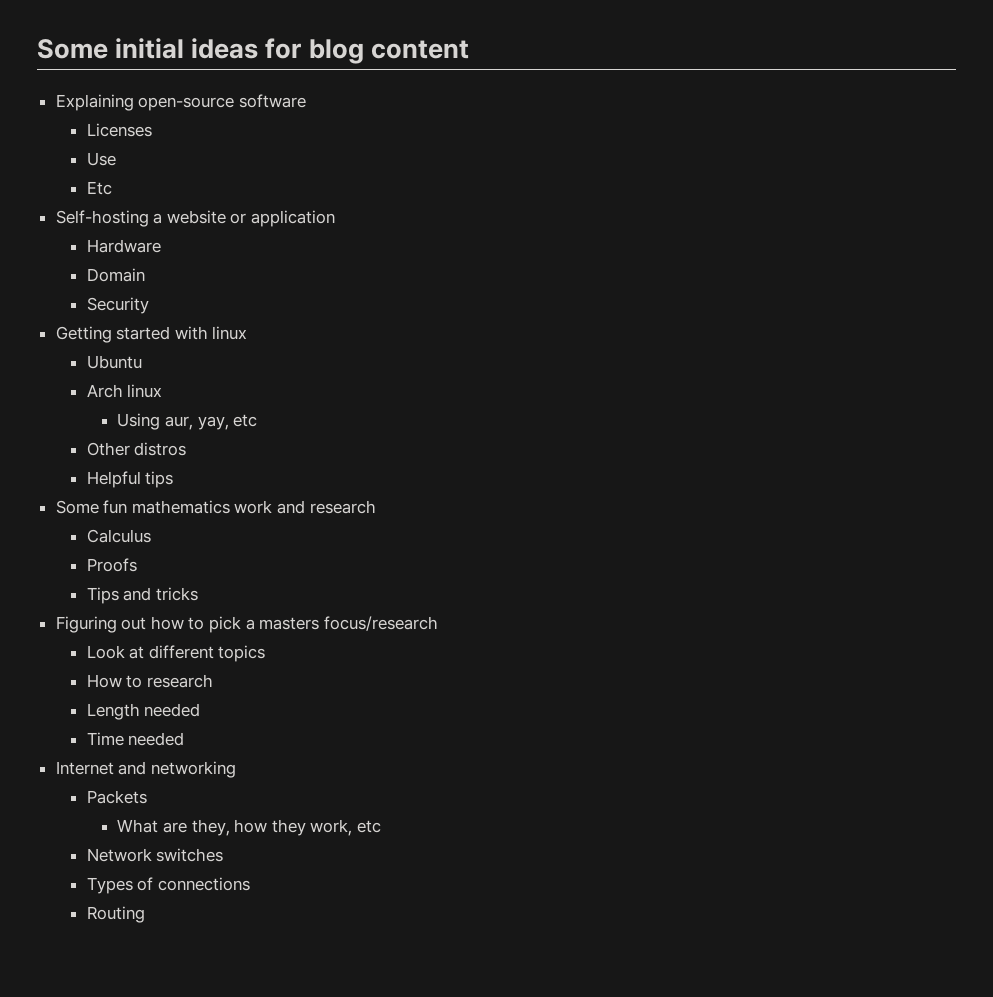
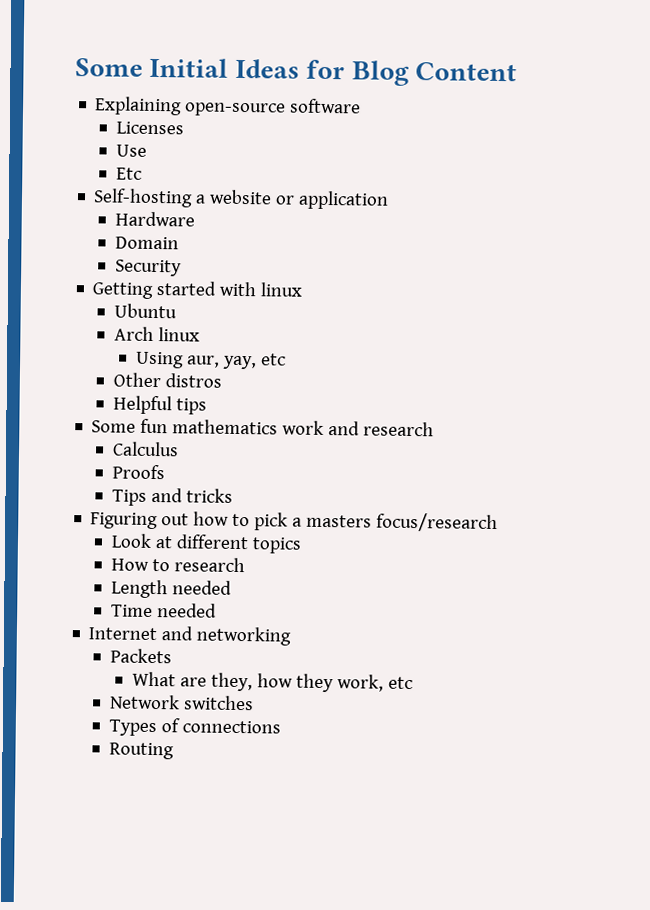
- Some initial ideas for blog content
+ Some Initial Ideas for Blog Content

